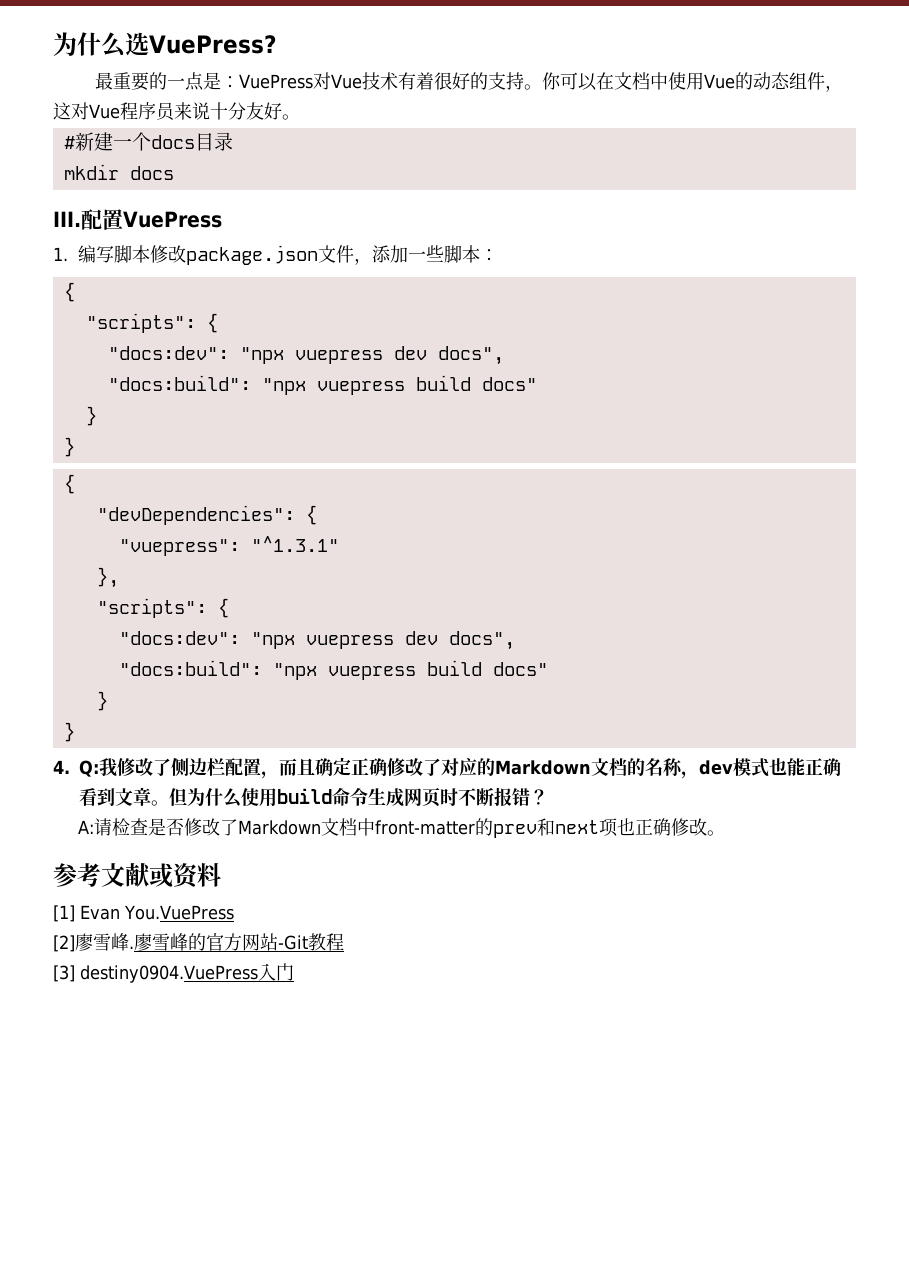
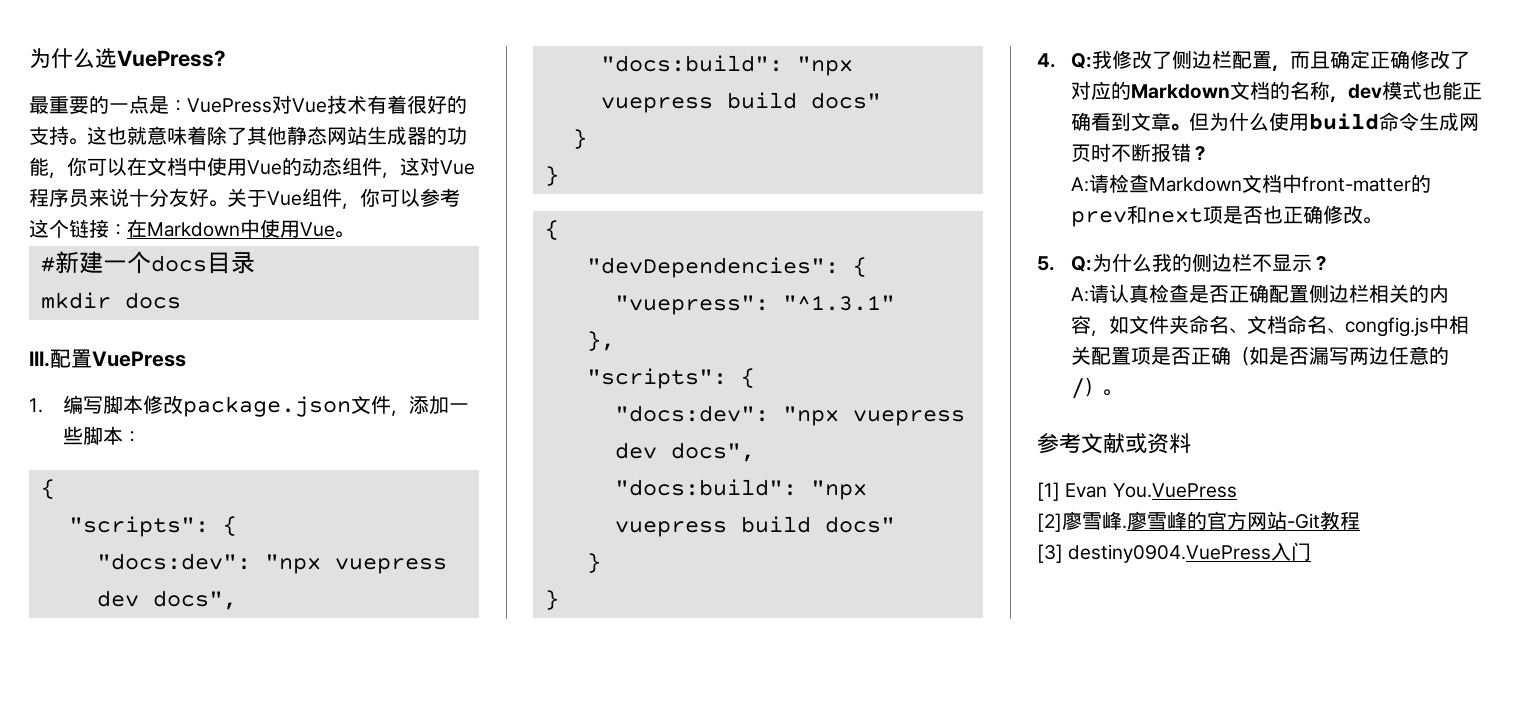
- 你可以在文档中使用Vue的动态组件，这对Vue程序员来说十分友好。
+ 这也就意味着除了其他静态网站生成器的功能，你可以在文档中使用Vue的动态组件，这对Vue程序员来说十分友好。关于Vue组件，你可以参考这个链接：在Markdown中使用Vue。
- A:请检查是否修改了Markdown文档中front-matter的prev和next项也正确修改。
+ A:请检查Markdown文档中front-matter的prev和next项是否也正确修改。
+ 5. Q:为什么我的侧边栏不显示？
+ A:请认真检查是否正确配置侧边栏相关的内容，如文件夹命名、文档命名、congfig.js中相关配置项是否正确（如是否漏写两边任意的/）。

